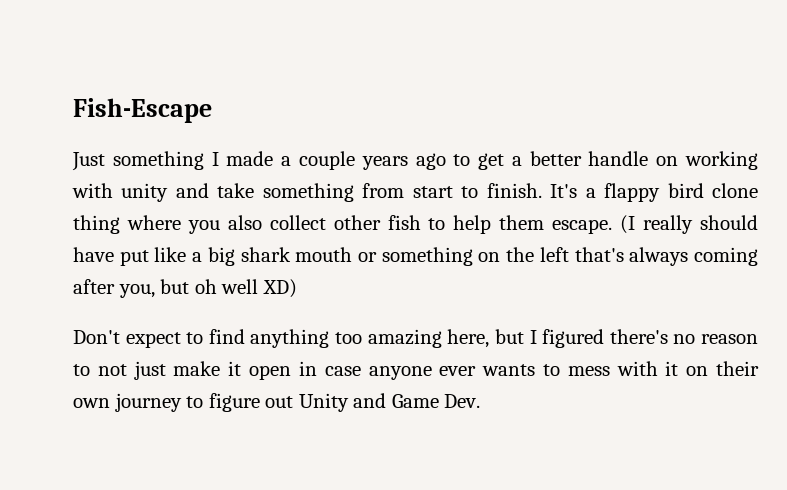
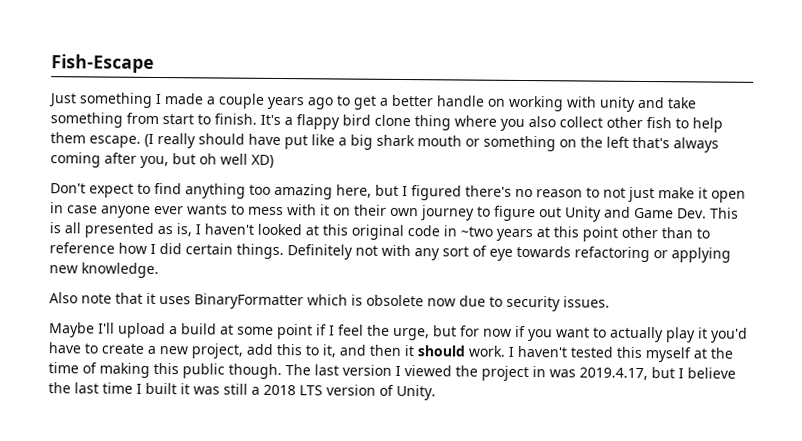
- Don't expect to find anything too amazing here, but I figured there's no reason to not just make it open in case anyone ever wants to mess with it on their own journey to figure out Unity and Game Dev.
+ Don't expect to find anything too amazing here, but I figured there's no reason to not just make it open in case anyone ever wants to mess with it on their own journey to figure out Unity and Game Dev. This is all presented as is, I haven't looked at this original code in ~two years at this point other than to reference how I did certain things. Definitely not with any sort of eye towards refactoring or applying new knowledge.
+ Also note that it uses BinaryFormatter which is obsolete now due to security issues.
+ Maybe I'll upload a build at some point if I feel the urge, but for now if you want to actually play it you'd have to create a new project, add this to it, and then it should work. I haven't tested this myself at the time of making this public though. The last version I viewed the project in was 2019.4.17, but I believe the last time I built it was still a 2018 LTS version of Unity.

